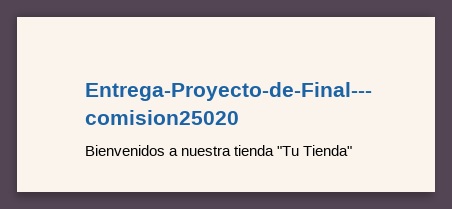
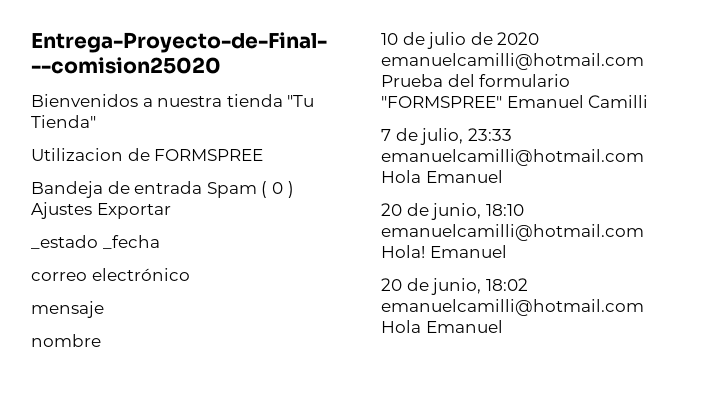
+ Utilizacion de FORMSPREE
+ Bandeja de entrada Spam ( 0 ) Ajustes Exportar
+ _estado _fecha
+ correo electrónico
+ mensaje
+ nombre
+ 10 de julio de 2020 emanuelcamilli@hotmail.com Prueba del formulario "FORMSPREE" Emanuel Camilli
+ 7 de julio, 23:33 emanuelcamilli@hotmail.com Hola Emanuel
+ 20 de junio, 18:10 emanuelcamilli@hotmail.com Hola! Emanuel
+ 20 de junio, 18:02 emanuelcamilli@hotmail.com Hola Emanuel

